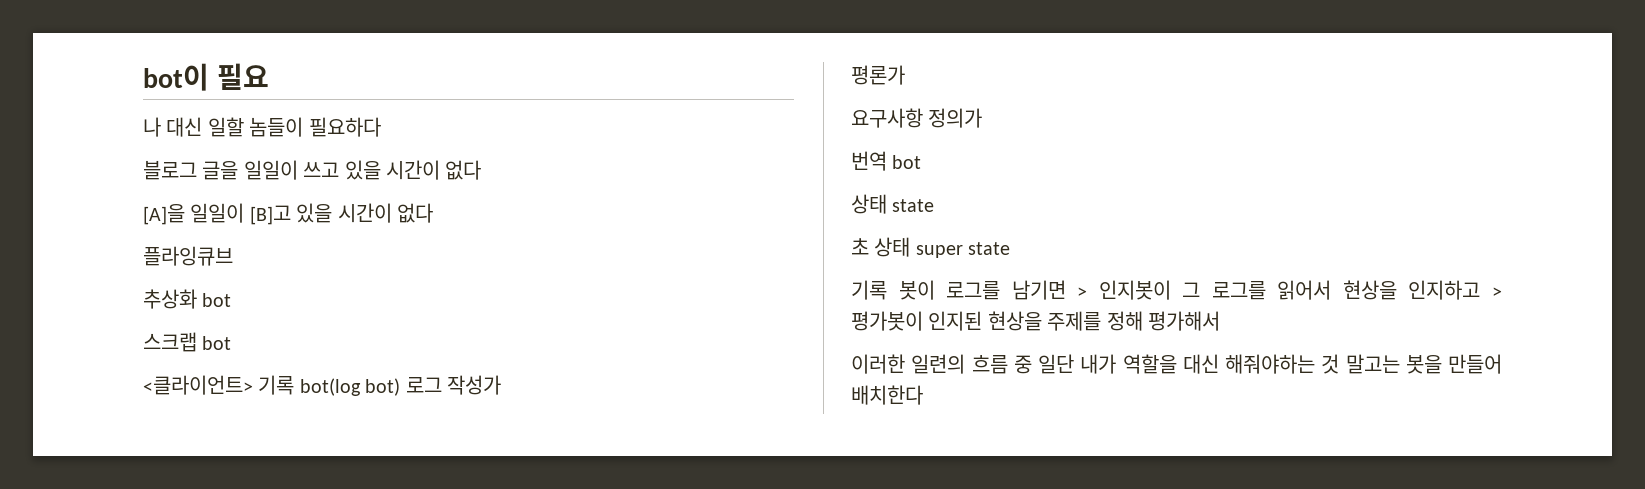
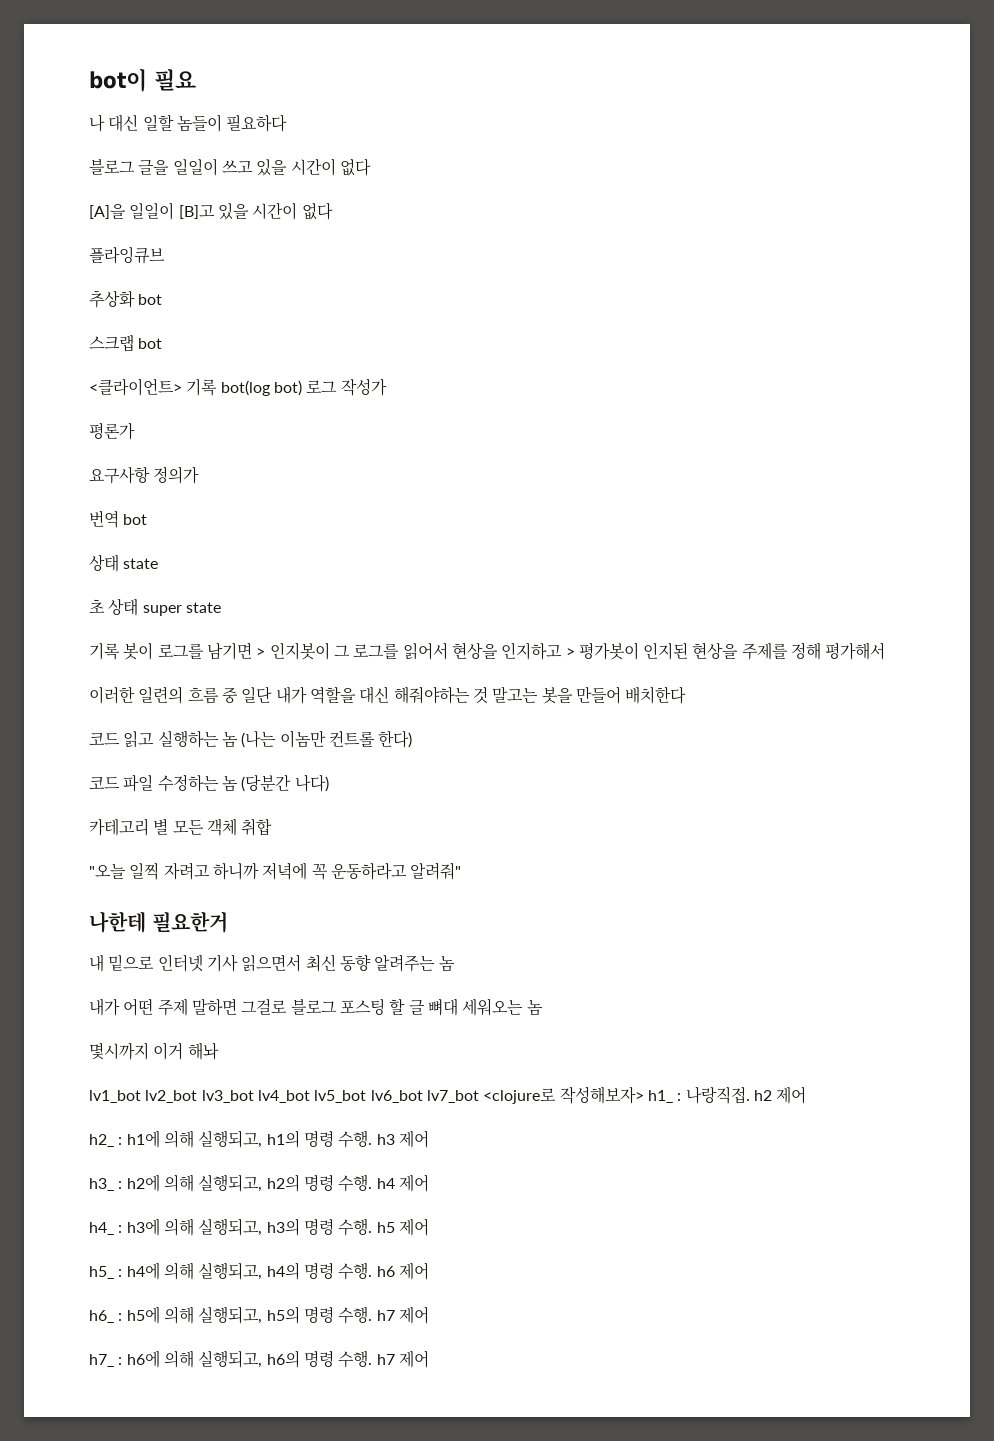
+ 코드 읽고 실행하는 놈 (나는 이놈만 컨트롤 한다)
+ 코드 파일 수정하는 놈 (당분간 나다)
+ 카테고리 별 모든 객체 취합
+ "오늘 일찍 자려고 하니까 저녁에 꼭 운동하라고 알려줘"
+ 나한테 필요한거
+ 내 밑으로 인터넷 기사 읽으면서 최신 동향 알려주는 놈
+ 내가 어떤 주제 말하면 그걸로 블로그 포스팅 할 글 뼈대 세워오는 놈
+ 몇시까지 이거 해놔
+ lv1_bot lv2_bot lv3_bot lv4_bot lv5_bot lv6_bot lv7_bot <clojure로 작성해보자> h1_ : 나랑직접. h2 제어
+ h2_ : h1에 의해 실행되고, h1의 명령 수행. h3 제어
+ h3_ : h2에 의해 실행되고, h2의 명령 수행. h4 제어
+ h4_ : h3에 의해 실행되고, h3의 명령 수행. h5 제어
+ h5_ : h4에 의해 실행되고, h4의 명령 수행. h6 제어
+ h6_ : h5에 의해 실행되고, h5의 명령 수행. h7 제어
+ h7_ : h6에 의해 실행되고, h6의 명령 수행. h7 제어

